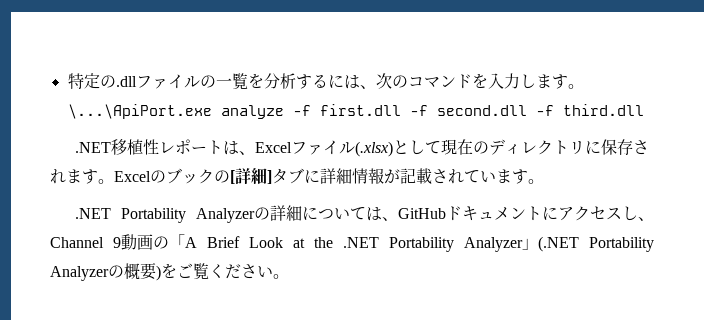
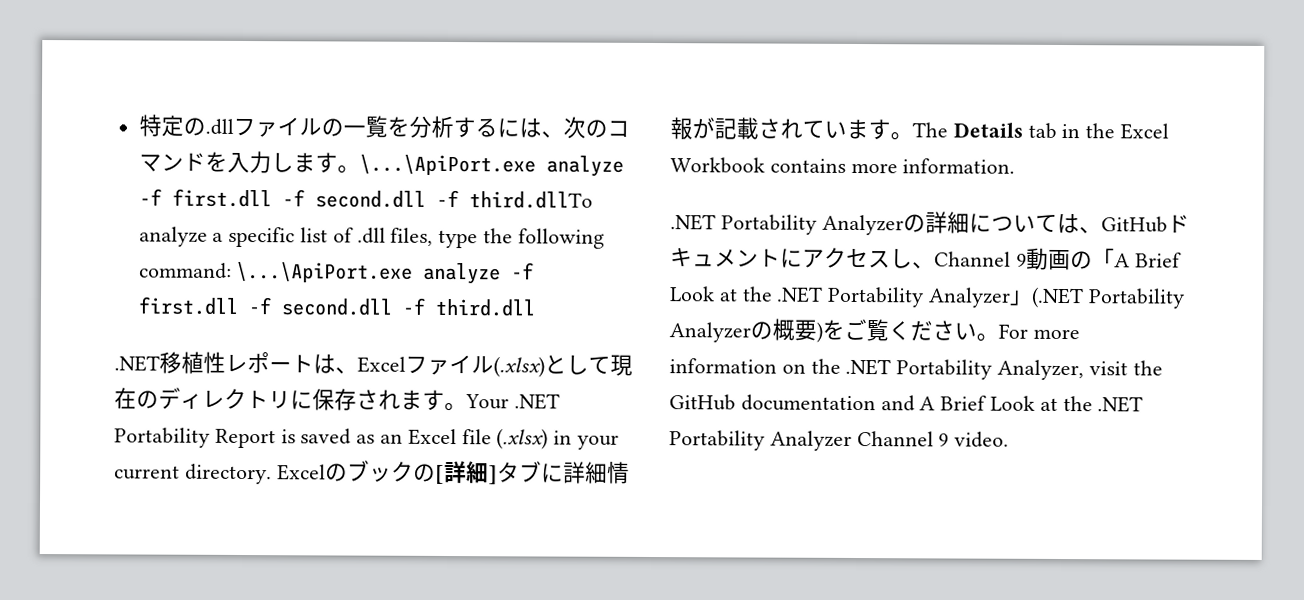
- \...\ApiPort.exe analyze -f first.dll -f second.dll -f third.dll
+ \...\ApiPort.exe analyze -f first.dll -f second.dll -f third.dllTo analyze a specific list of .dll files, type the following command: \...\ApiPort.exe analyze -f first.dll -f second.dll -f third.dll
+ Your .NET Portability Report is saved as an Excel file (.xlsx) in your current directory.
+ The Details tab in the Excel Workbook contains more information.
+ For more information on the .NET Portability Analyzer, visit the GitHub documentation and A Brief Look at the .NET Portability Analyzer Channel 9 video.

